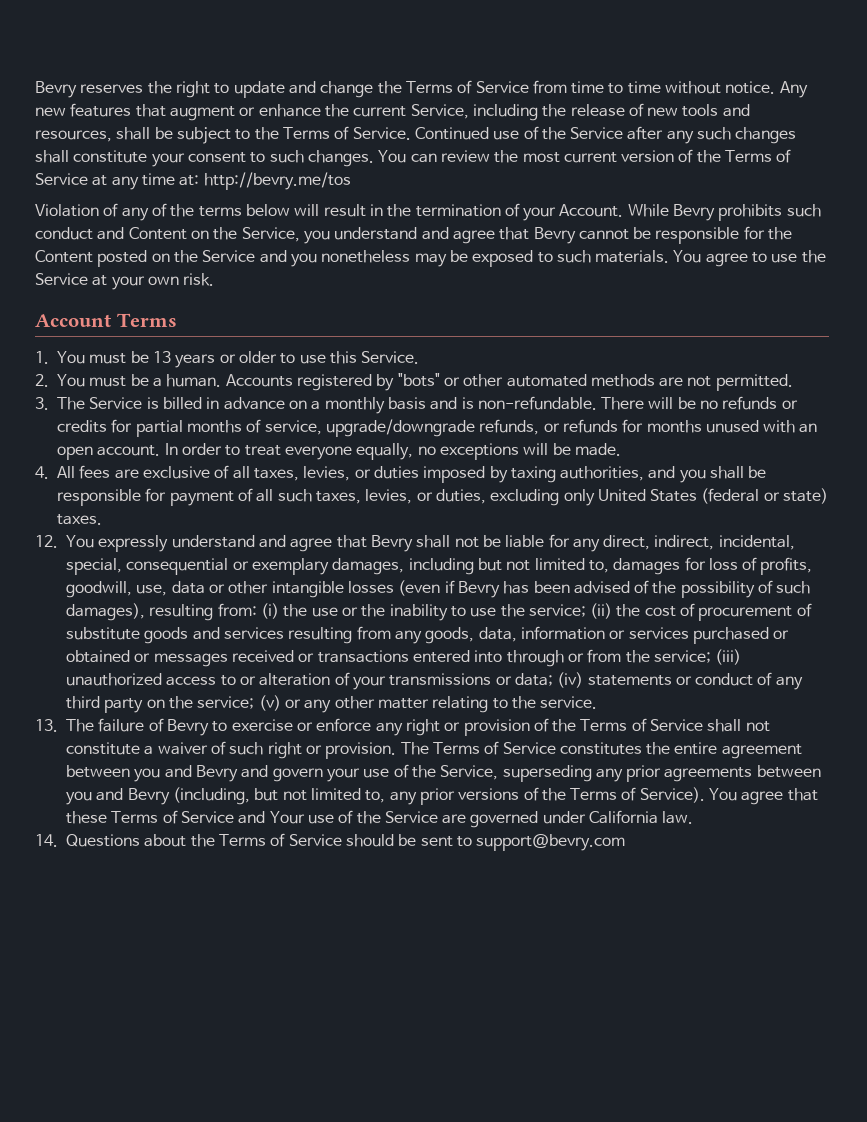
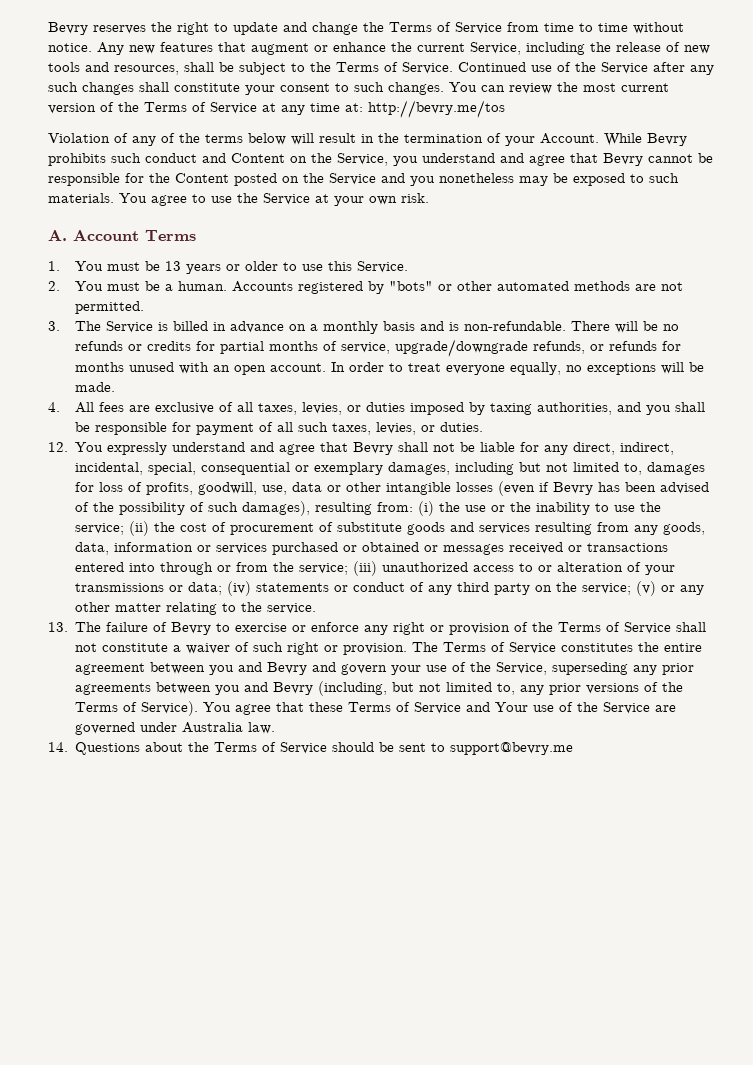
- Account Terms
+ A. Account Terms
- 4. All fees are exclusive of all taxes, levies, or duties imposed by taxing authorities, and you shall be responsible for payment of all such taxes, levies, or duties, excluding only United States (federal or state) taxes.
+ 4. All fees are exclusive of all taxes, levies, or duties imposed by taxing authorities, and you shall be responsible for payment of all such taxes, levies, or duties.
- You agree that these Terms of Service and Your use of the Service are governed under California law.
+ You agree that these Terms of Service and Your use of the Service are governed under Australia law.
- 14. Questions about the Terms of Service should be sent to support@bevry.com
+ 14. Questions about the Terms of Service should be sent to support@bevry.me

